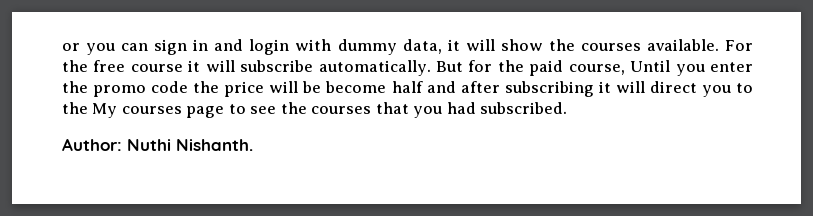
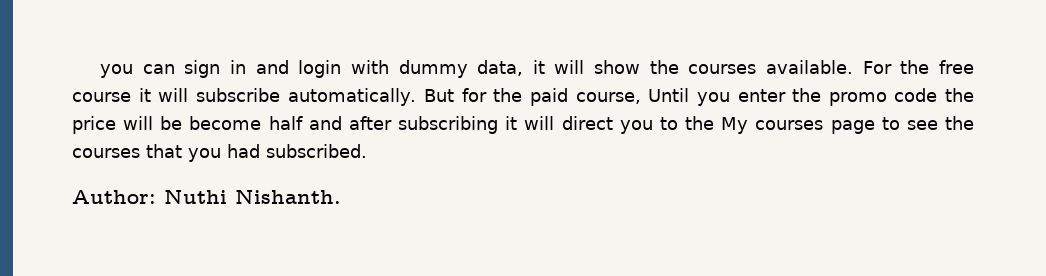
- or you can sign in and login with dummy data, it will show the courses available.
+ you can sign in and login with dummy data, it will show the courses available.

